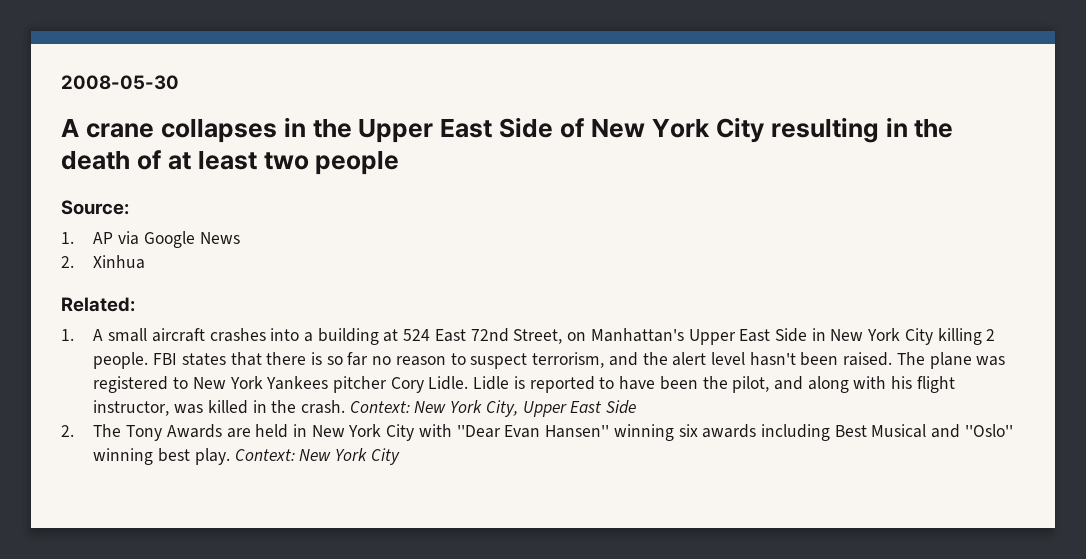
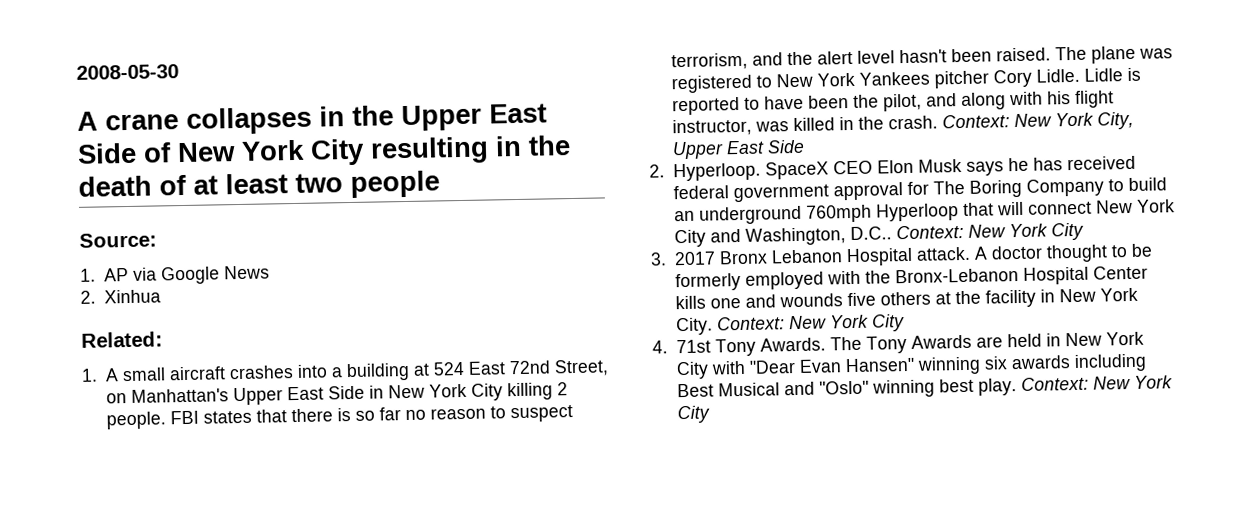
- 2. The Tony Awards are held in New York City with ''Dear Evan Hansen'' winning six awards including Best Musical and ''Oslo'' winning best play.
+ 2. Hyperloop. SpaceX CEO Elon Musk says he has received federal government approval for The Boring Company to build an underground 760mph Hyperloop that will connect New York City and Washington, D.C.. Context: New York City
+ 3. 2017 Bronx Lebanon Hospital attack. A doctor thought to be formerly employed with the Bronx-Lebanon Hospital Center kills one and wounds five others at the facility in New York City. Context: New York City
+ 4. 71st Tony Awards. The Tony Awards are held in New York City with "Dear Evan Hansen" winning six awards including Best Musical and "Oslo" winning best play.

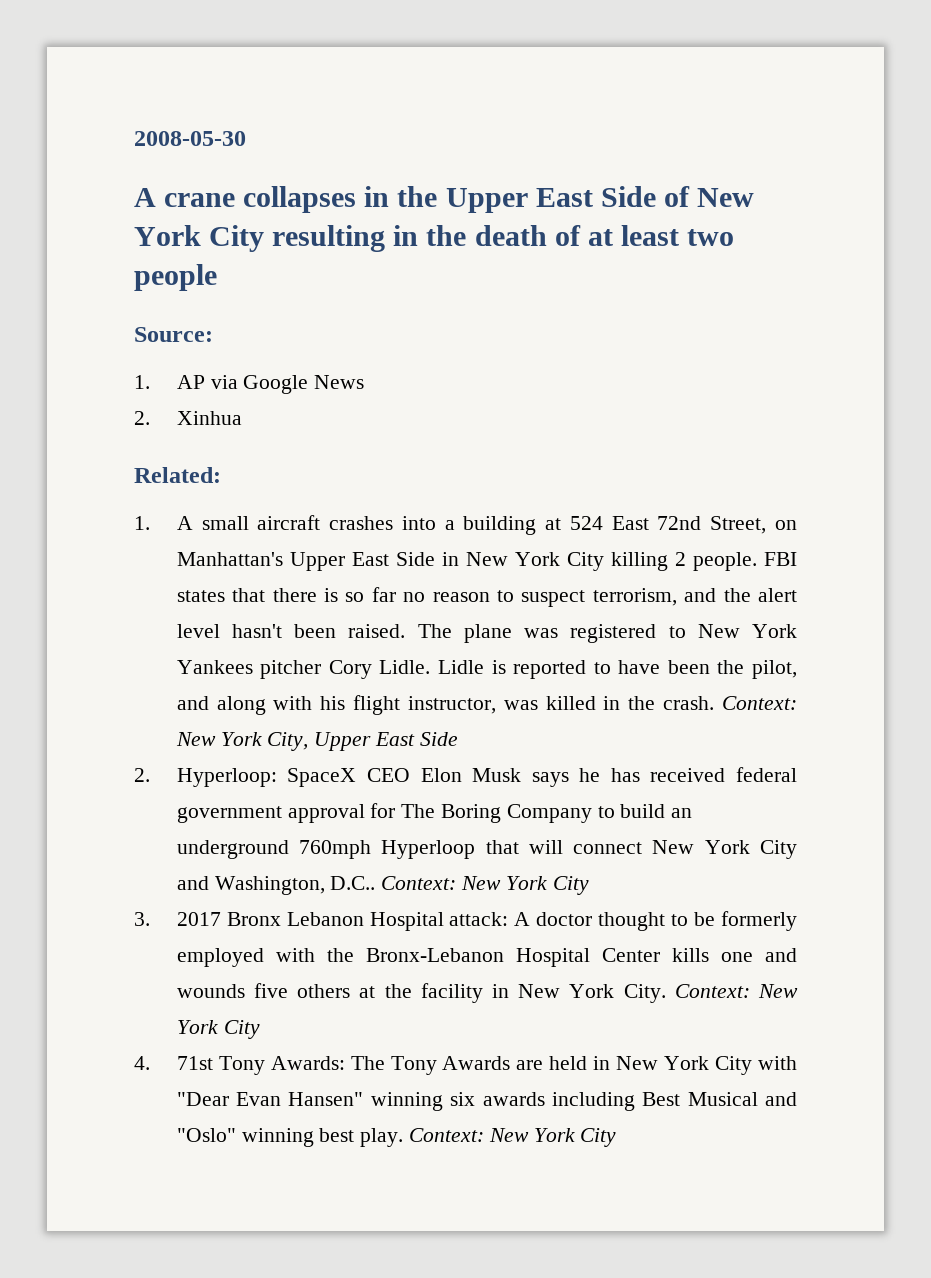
- 2. Hyperloop. SpaceX CEO Elon Musk says he has received federal government approval for The Boring Company to build an underground 760mph Hyperloop that will connect New York City and Washington, D.C..
+ 2. Hyperloop: SpaceX CEO Elon Musk says he has received federal government approval for The Boring Company to build an underground 760mph Hyperloop that will connect New York City and Washington, D.C..
- 3. 2017 Bronx Lebanon Hospital attack. A doctor thought to be formerly employed with the Bronx-Lebanon Hospital Center kills one and wounds five others at the facility in New York City.
+ 3. 2017 Bronx Lebanon Hospital attack: A doctor thought to be formerly employed with the Bronx-Lebanon Hospital Center kills one and wounds five others at the facility in New York City.
- 4. 71st Tony Awards. The Tony Awards are held in New York City with "Dear Evan Hansen" winning six awards including Best Musical and "Oslo" winning best play.
+ 4. 71st Tony Awards: The Tony Awards are held in New York City with "Dear Evan Hansen" winning six awards including Best Musical and "Oslo" winning best play.

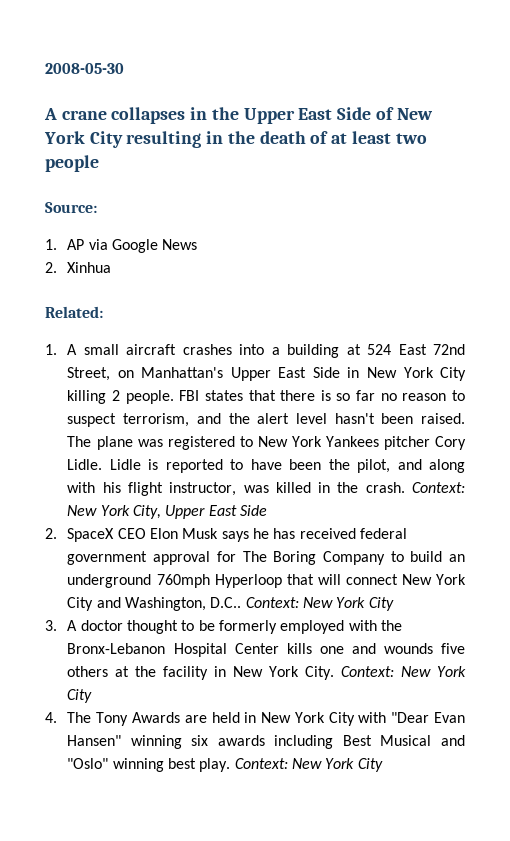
- 2. Hyperloop: SpaceX CEO Elon Musk says he has received federal government approval for The Boring Company to build an underground 760mph Hyperloop that will connect New York City and Washington, D.C..
+ 2. SpaceX CEO Elon Musk says he has received federal government approval for The Boring Company to build an underground 760mph Hyperloop that will connect New York City and Washington, D.C..
- 3. 2017 Bronx Lebanon Hospital attack: A doctor thought to be formerly employed with the Bronx-Lebanon Hospital Center kills one and wounds five others at the facility in New York City.
+ 3. A doctor thought to be formerly employed with the Bronx-Lebanon Hospital Center kills one and wounds five others at the facility in New York City.
- 4. 71st Tony Awards: The Tony Awards are held in New York City with "Dear Evan Hansen" winning six awards including Best Musical and "Oslo" winning best play.
+ 4. The Tony Awards are held in New York City with "Dear Evan Hansen" winning six awards including Best Musical and "Oslo" winning best play.

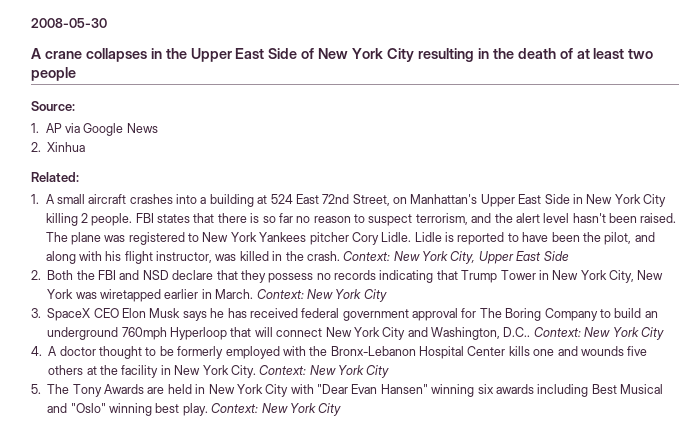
- 2. SpaceX CEO Elon Musk says he has received federal government approval for The Boring Company to build an underground 760mph Hyperloop that will connect New York City and Washington, D.C..
+ 2. Both the FBI and NSD declare that they possess no records indicating that Trump Tower in New York City, New York was wiretapped earlier in March. Context: New York City
+ 3. SpaceX CEO Elon Musk says he has received federal government approval for The Boring Company to build an underground 760mph Hyperloop that will connect New York City and Washington, D.C..
- 3. A doctor thought to be formerly employed with the Bronx-Lebanon Hospital Center kills one and wounds five others at the facility in New York City.
+ 4. A doctor thought to be formerly employed with the Bronx-Lebanon Hospital Center kills one and wounds five others at the facility in New York City.
- 4. The Tony Awards are held in New York City with "Dear Evan Hansen" winning six awards including Best Musical and "Oslo" winning best play.
+ 5. The Tony Awards are held in New York City with "Dear Evan Hansen" winning six awards including Best Musical and "Oslo" winning best play.

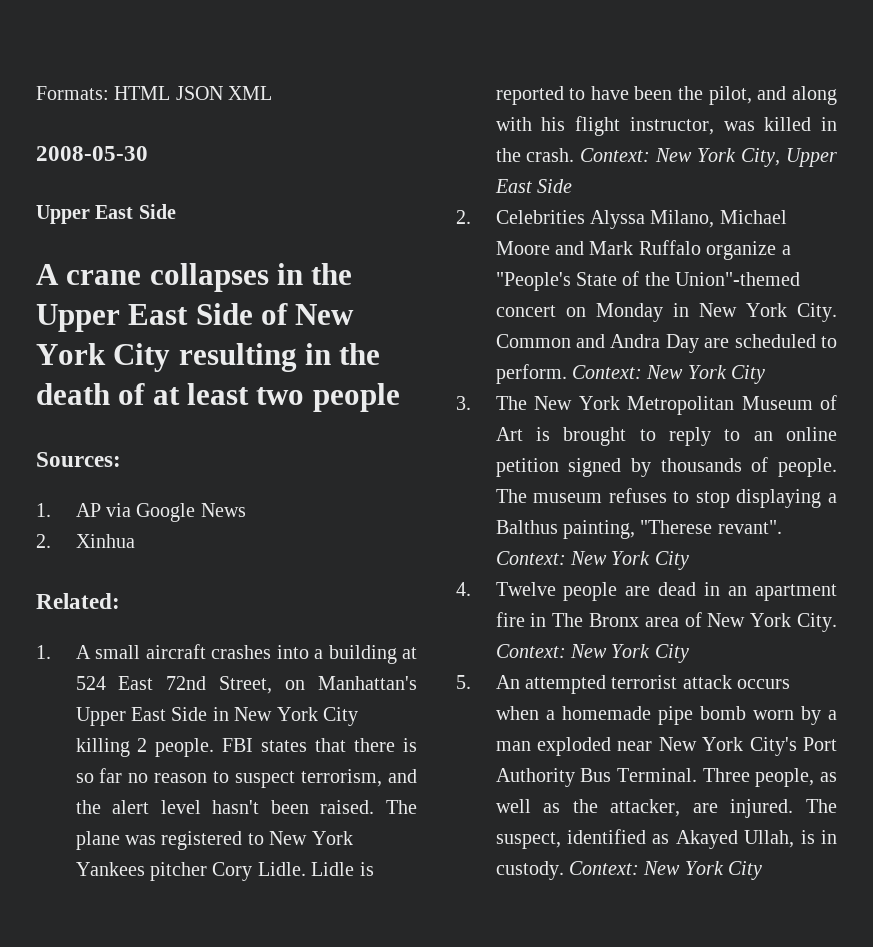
+ Formats: HTML JSON XML
  2008-05-30
+ Upper East Side
- Source:
+ Sources:
- 2. Both the FBI and NSD declare that they possess no records indicating that Trump Tower in New York City, New York was wiretapped earlier in March.
+ 2. Celebrities Alyssa Milano, Michael Moore and Mark Ruffalo organize a "People's State of the Union"-themed concert on Monday in New York City. Common and Andra Day are scheduled to perform.
- 3. SpaceX CEO Elon Musk says he has received federal government approval for The Boring Company to build an underground 760mph Hyperloop that will connect New York City and Washington, D.C..
+ 3. The New York Metropolitan Museum of Art is brought to reply to an online petition signed by thousands of people. The museum refuses to stop displaying a Balthus painting, "Therese revant".
- 4. A doctor thought to be formerly employed with the Bronx-Lebanon Hospital Center kills one and wounds five others at the facility in New York City.
+ 4. Twelve people are dead in an apartment fire in The Bronx area of New York City.
- 5. The Tony Awards are held in New York City with "Dear Evan Hansen" winning six awards including Best Musical and "Oslo" winning best play.
+ 5. An attempted terrorist attack occurs when a homemade pipe bomb worn by a man exploded near New York City's Port Authority Bus Terminal. Three people, as well as the attacker, are injured. The suspect, identified as Akayed Ullah, is in custody.

